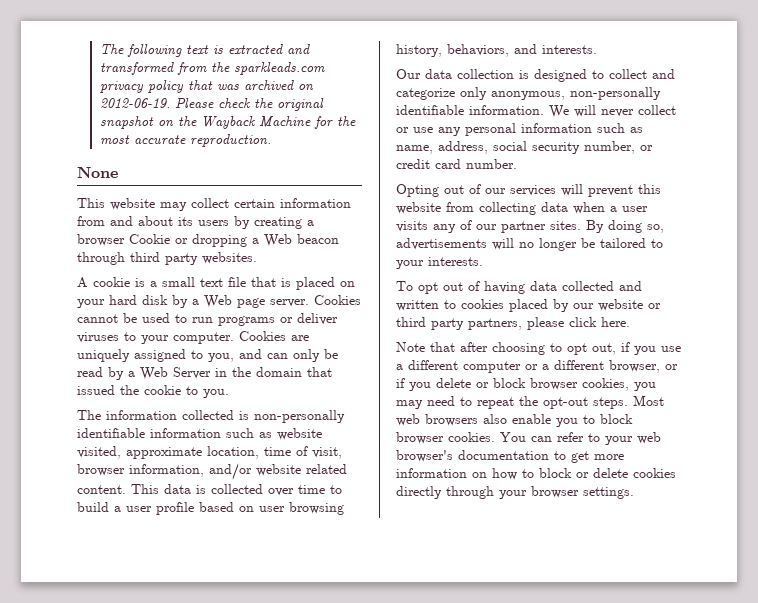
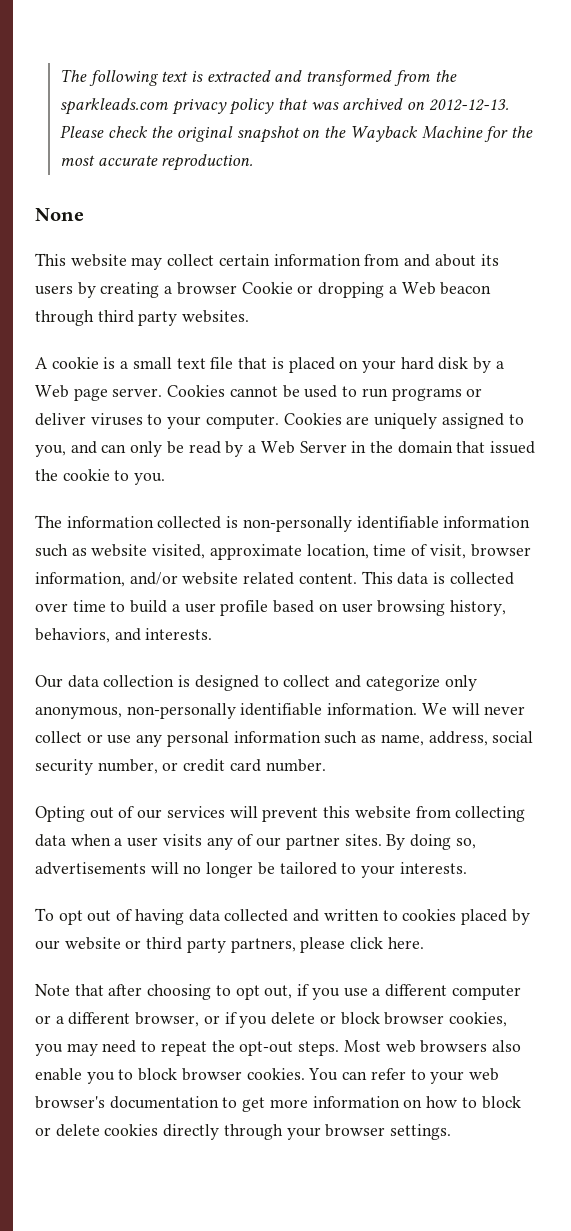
- The following text is extracted and transformed from the sparkleads.com privacy policy that was archived on 2012-06-19.
+ The following text is extracted and transformed from the sparkleads.com privacy policy that was archived on 2012-12-13.

